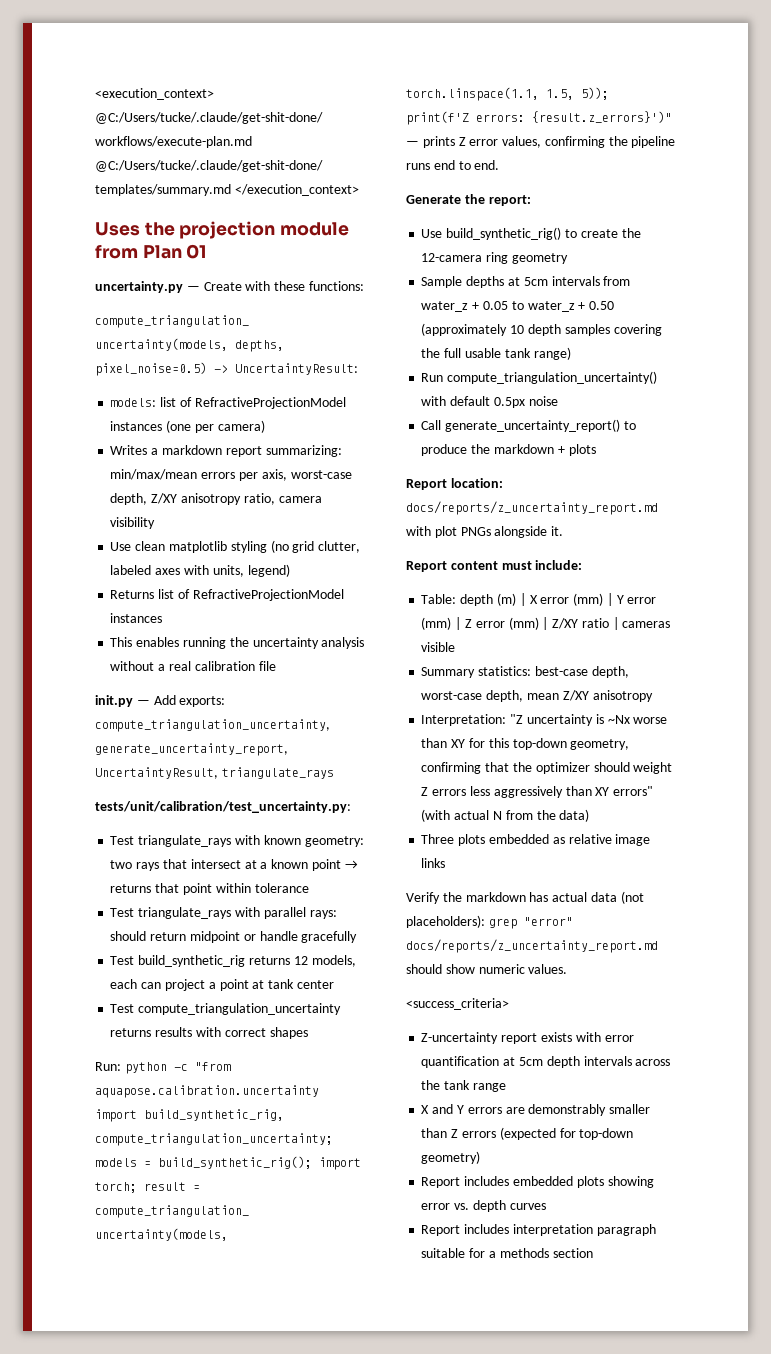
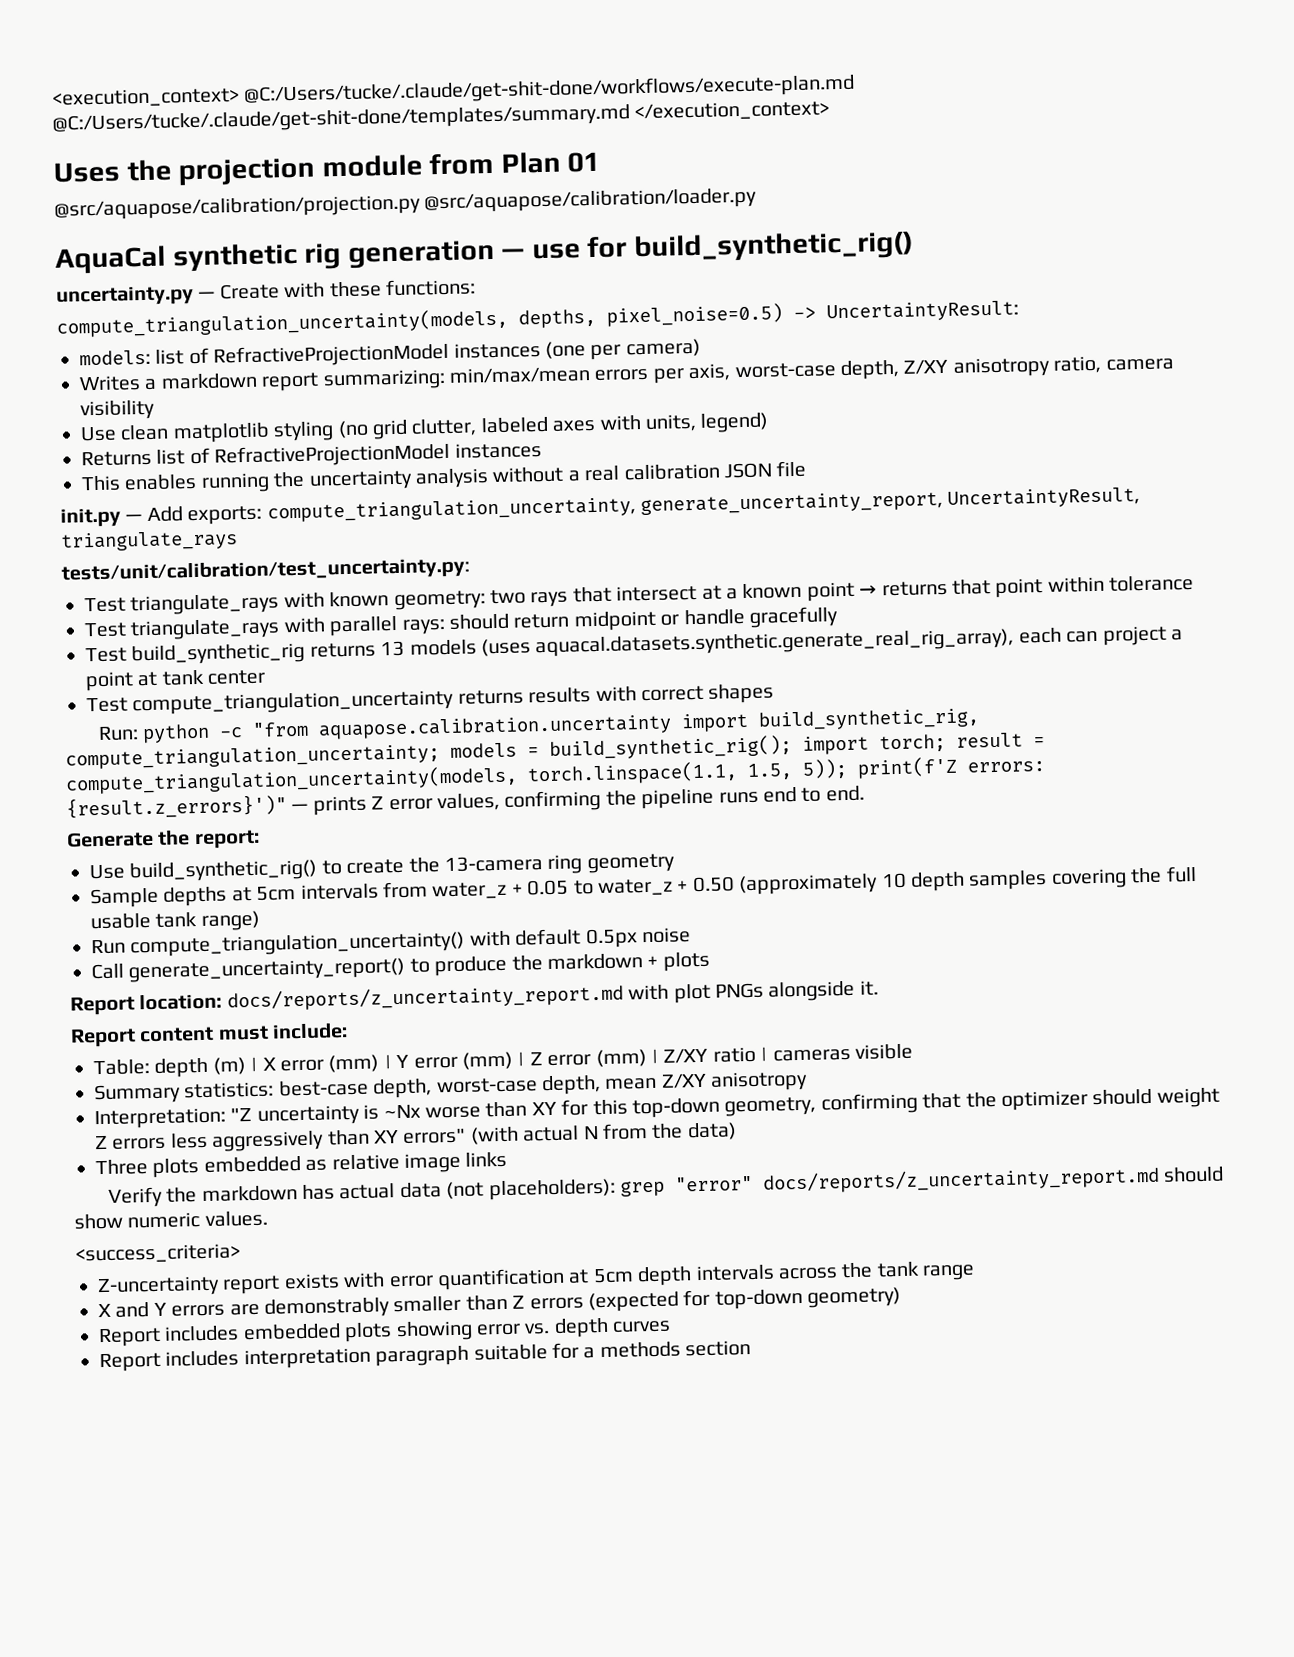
+ @src/aquapose/calibration/projection.py @src/aquapose/calibration/loader.py
+ AquaCal synthetic rig generation — use for build_synthetic_rig()
- This enables running the uncertainty analysis without a real calibration file
+ This enables running the uncertainty analysis without a real calibration JSON file
- Test build_synthetic_rig returns 12 models, each can project a point at tank center
+ Test build_synthetic_rig returns 13 models (uses aquacal.datasets.synthetic.generate_real_rig_array), each can project a point at tank center
- Use build_synthetic_rig() to create the 12-camera ring geometry
+ Use build_synthetic_rig() to create the 13-camera ring geometry

